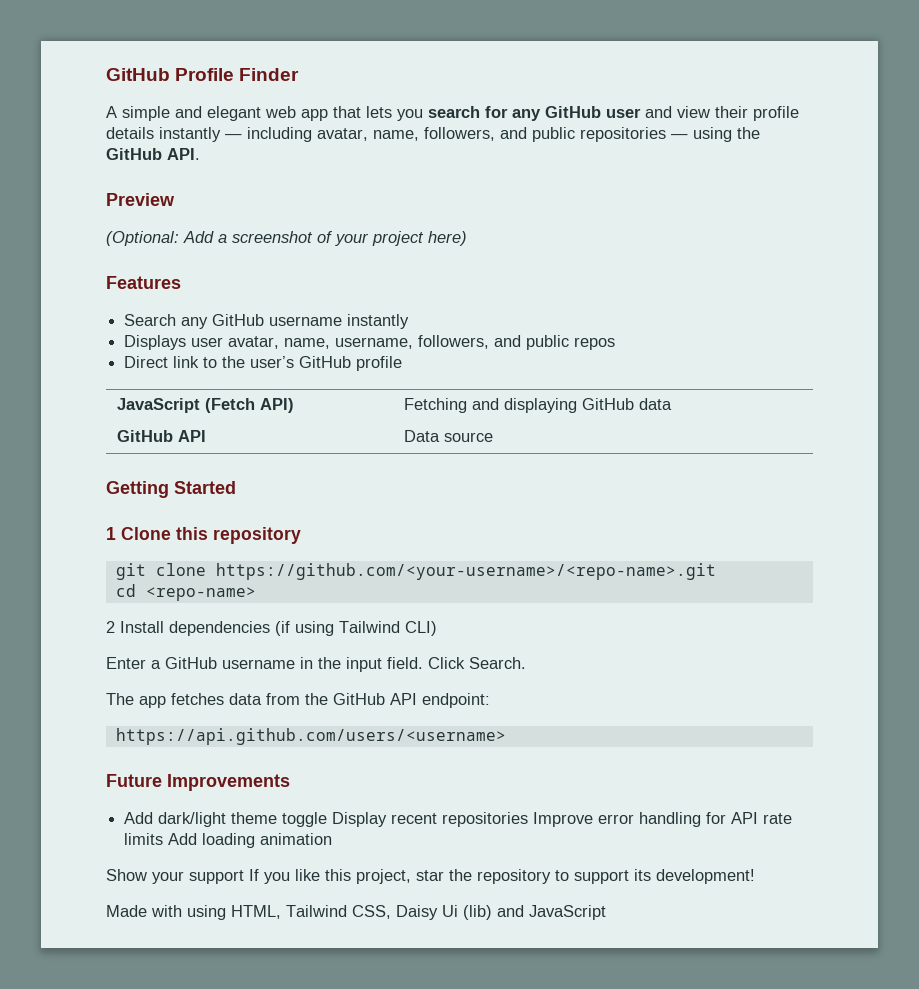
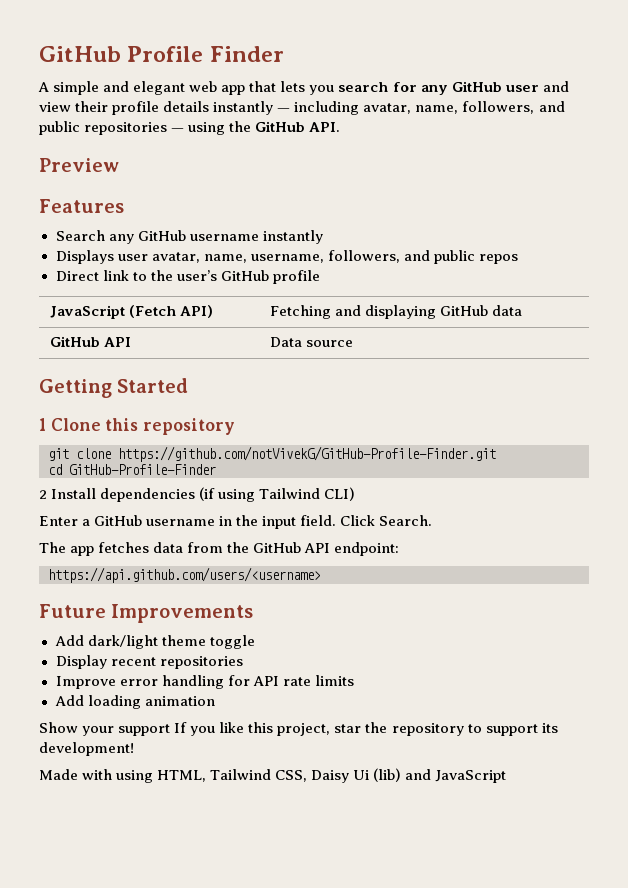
- (Optional: Add a screenshot of your project here)
- git clone https://github.com/<your-username>/<repo-name>.git
+ git clone https://github.com/notVivekG/GitHub-Profile-Finder.git
- cd <repo-name>
+ cd GitHub-Profile-Finder
- Add dark/light theme toggle Display recent repositories Improve error handling for API rate limits Add loading animation
+ Add dark/light theme toggle
+ Display recent repositories
+ Improve error handling for API rate limits
+ Add loading animation

